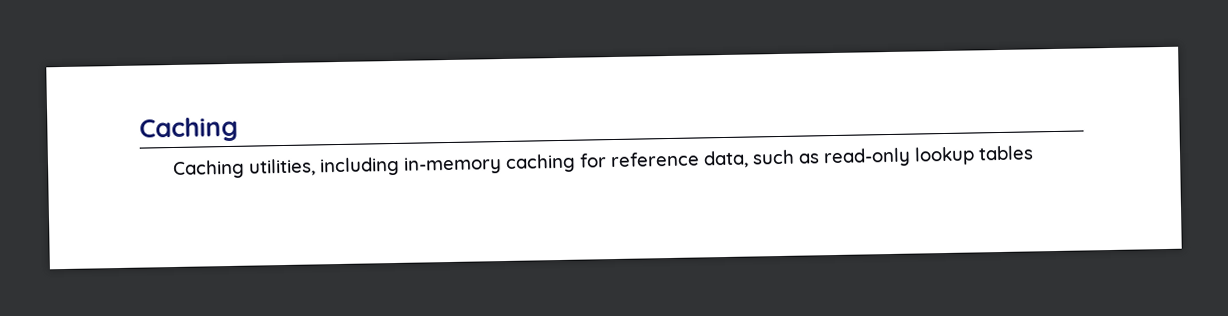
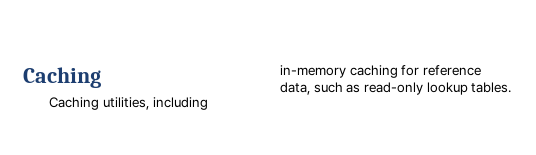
- Caching utilities, including in-memory caching for reference data, such as read-only lookup tables
+ Caching utilities, including in-memory caching for reference data, such as read-only lookup tables.

